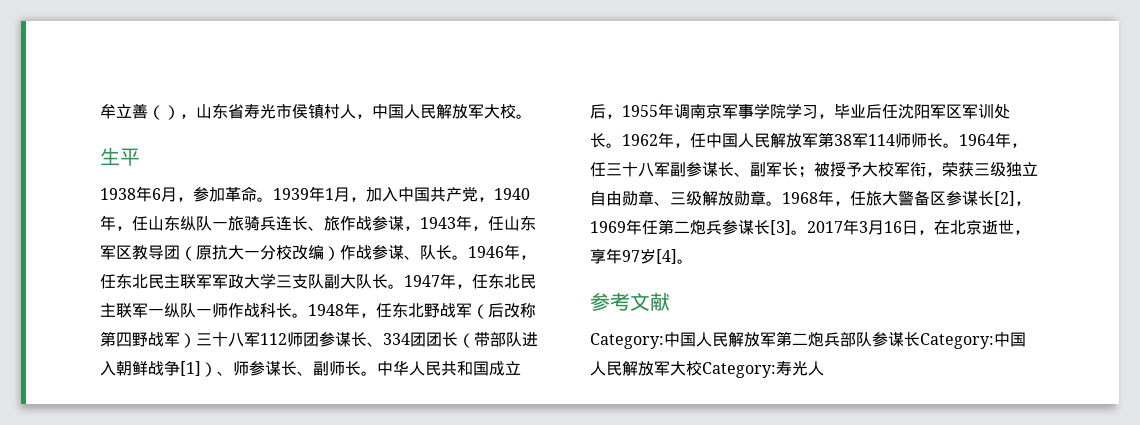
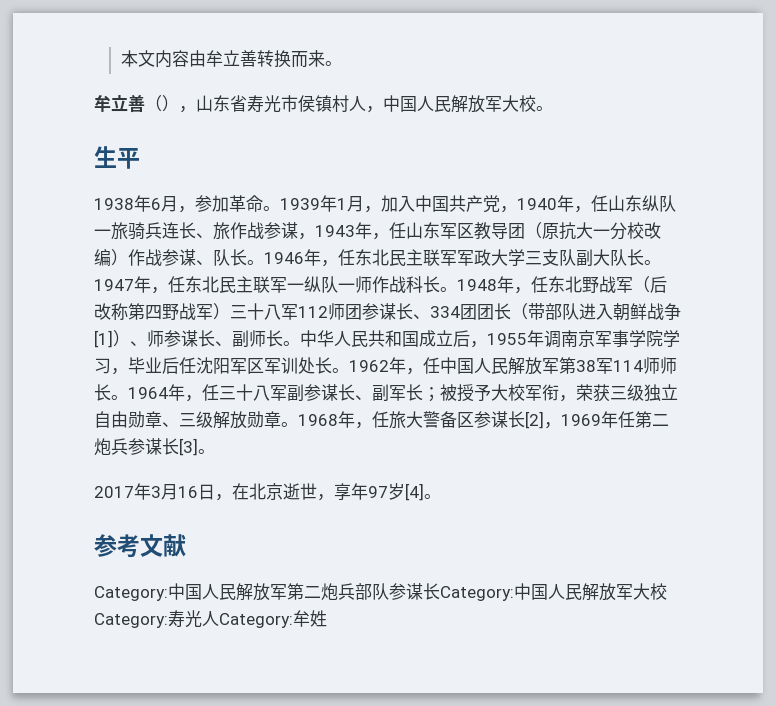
+ 本文内容由牟立善转换而来。
- 1968年，任旅大警备区参谋长[2]，1969年任第二炮兵参谋长[3]。2017年3月16日，在北京逝世，享年97岁[4]。
+ 1968年，任旅大警备区参谋长[2]，1969年任第二炮兵参谋长[3]。
+ 2017年3月16日，在北京逝世，享年97岁[4]。
- Category:中国人民解放军第二炮兵部队参谋长Category:中国人民解放军大校Category:寿光人
+ Category:中国人民解放军第二炮兵部队参谋长Category:中国人民解放军大校Category:寿光人Category:牟姓

